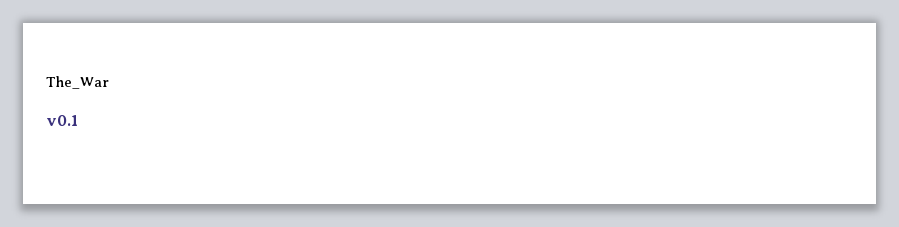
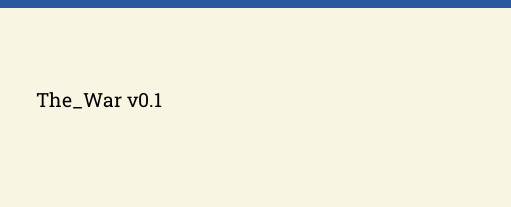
- The_War
- v0.1
+ The_War v0.1

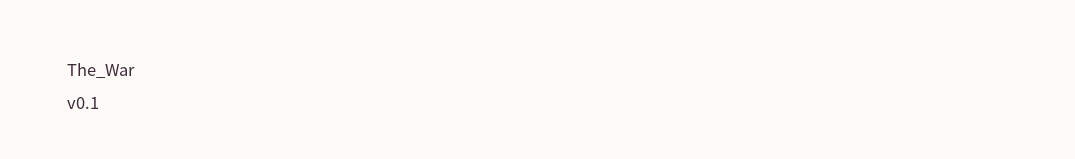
- The_War v0.1
+ The_War
+ v0.1

